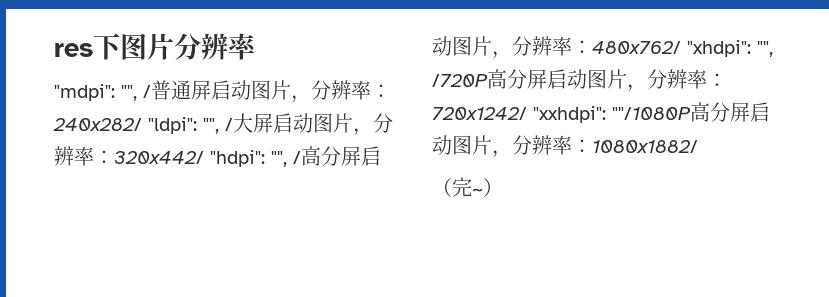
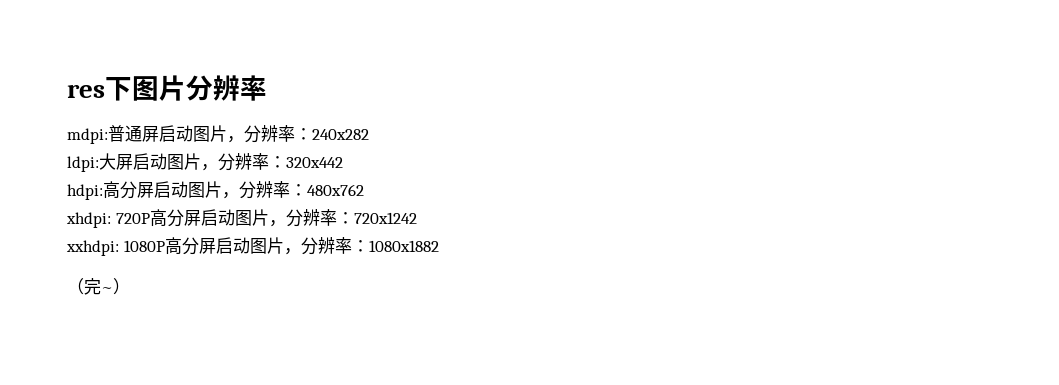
- "mdpi": "", /普通屏启动图片，分辨率：240x282/ "ldpi": "", /大屏启动图片，分辨率：320x442/ "hdpi": "", /高分屏启动图片，分辨率：480x762/ "xhdpi": "", /720P高分屏启动图片，分辨率：720x1242/ "xxhdpi": ""/1080P高分屏启动图片，分辨率：1080x1882/
+ mdpi:普通屏启动图片，分辨率：240x282
+ ldpi:大屏启动图片，分辨率：320x442
+ hdpi:高分屏启动图片，分辨率：480x762
+ xhdpi: 720P高分屏启动图片，分辨率：720x1242
+ xxhdpi: 1080P高分屏启动图片，分辨率：1080x1882

